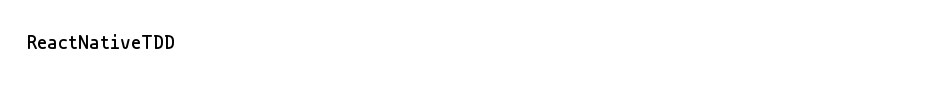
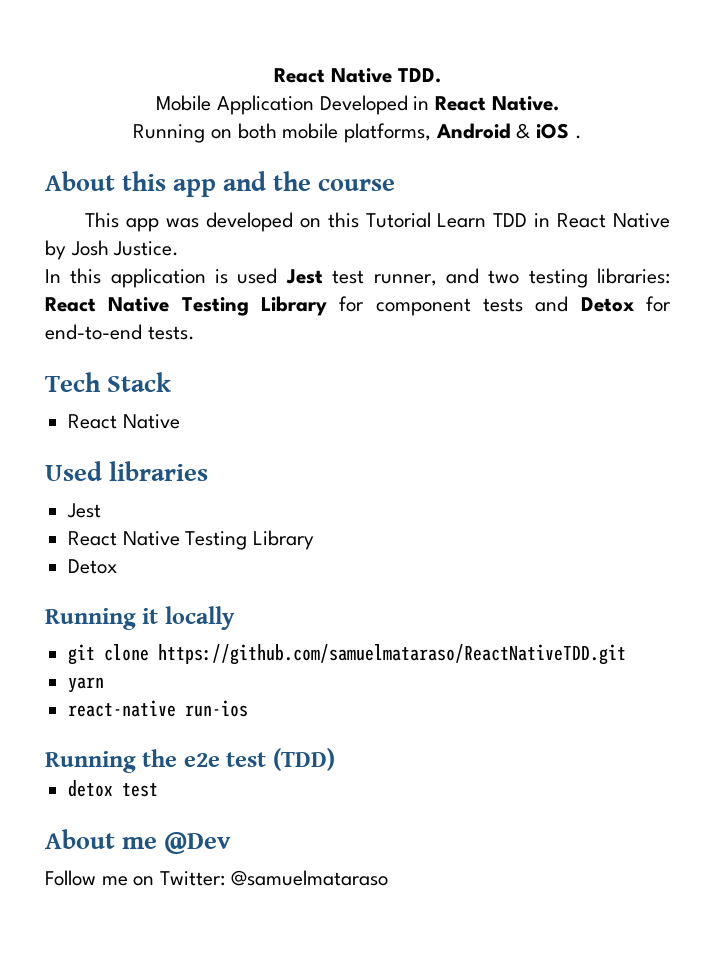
- ReactNativeTDD
+ React Native TDD.
+ Mobile Application Developed in React Native.
+ Running on both mobile platforms, Android & iOS .
+ About this app and the course
+ This app was developed on this Tutorial Learn TDD in React Native by Josh Justice.
+ In this application is used Jest test runner, and two testing libraries: React Native Testing Library for component tests and Detox for end-to-end tests.
+ Tech Stack
+ React Native
+ Used libraries
+ Jest
+ React Native Testing Library
+ Detox
+ Running it locally
+ git clone https://github.com/samuelmataraso/ReactNativeTDD.git
+ yarn
+ react-native run-ios
+ Running the e2e test (TDD)
+ detox test
+ About me @Dev
+ Follow me on Twitter: @samuelmataraso

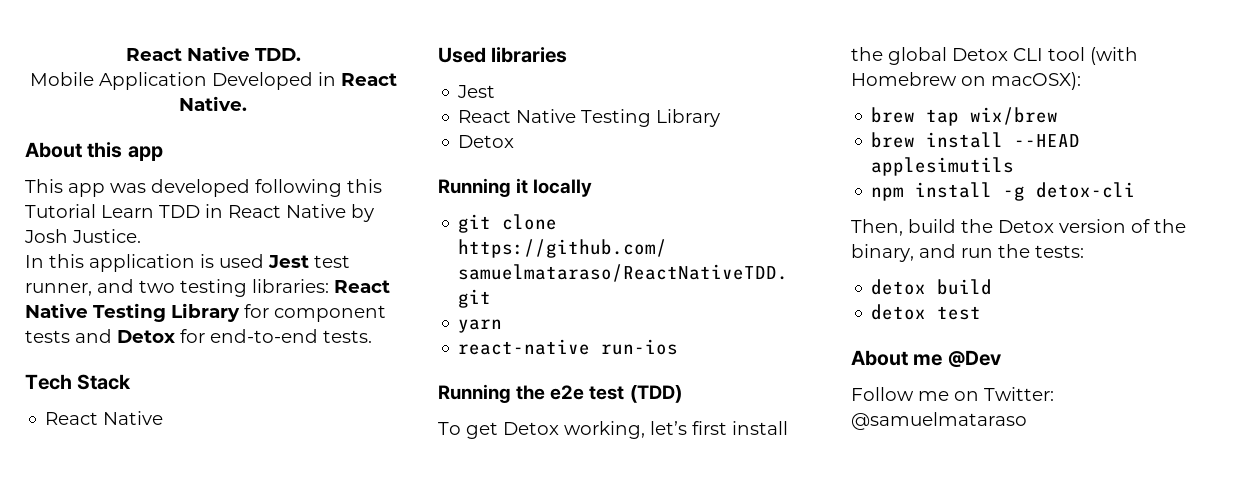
- Running on both mobile platforms, Android & iOS .
- About this app and the course
+ About this app
- This app was developed on this Tutorial Learn TDD in React Native by Josh Justice.
+ This app was developed following this Tutorial Learn TDD in React Native by Josh Justice.
+ To get Detox working, let’s first install the global Detox CLI tool (with Homebrew on macOSX):
+ brew tap wix/brew
+ brew install --HEAD applesimutils
+ npm install -g detox-cli
+ Then, build the Detox version of the binary, and run the tests:
+ detox build

